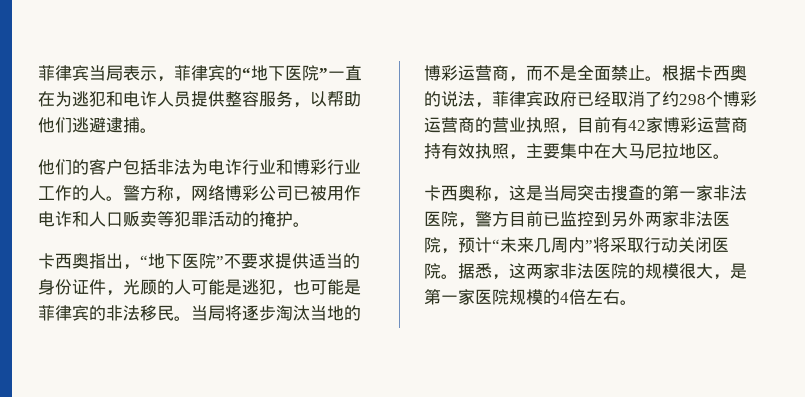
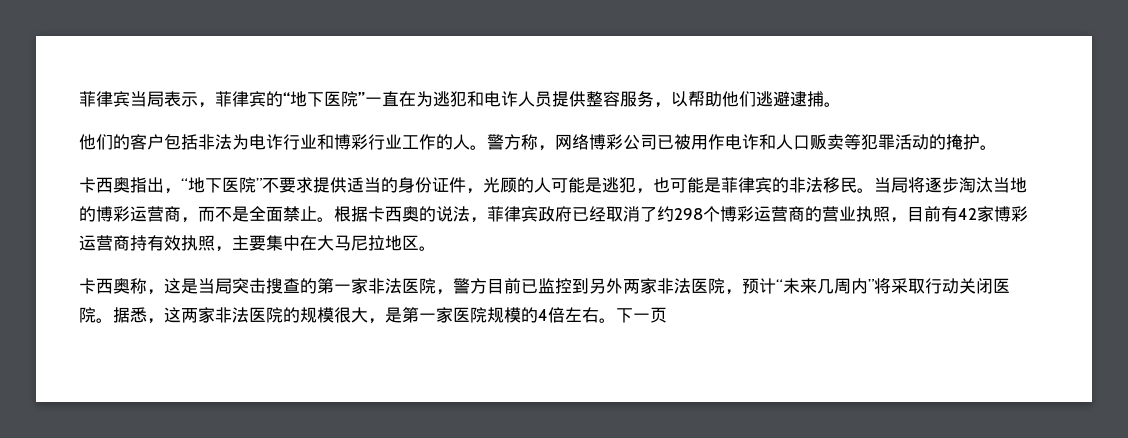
+ 下一页

